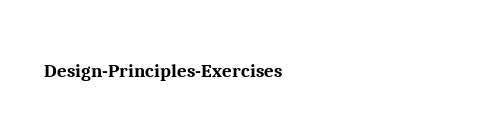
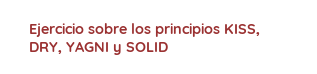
- Design-Principles-Exercises
+ Ejercicio sobre los principios KISS, DRY, YAGNI y SOLID

